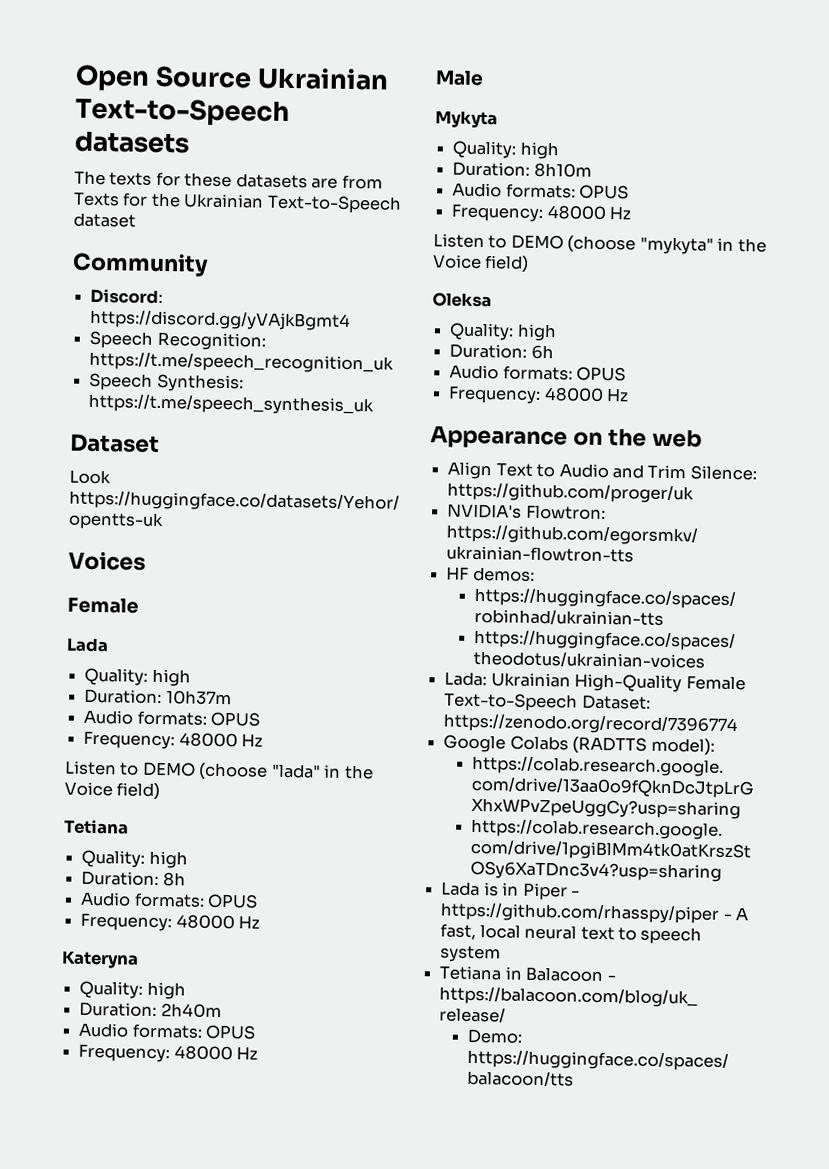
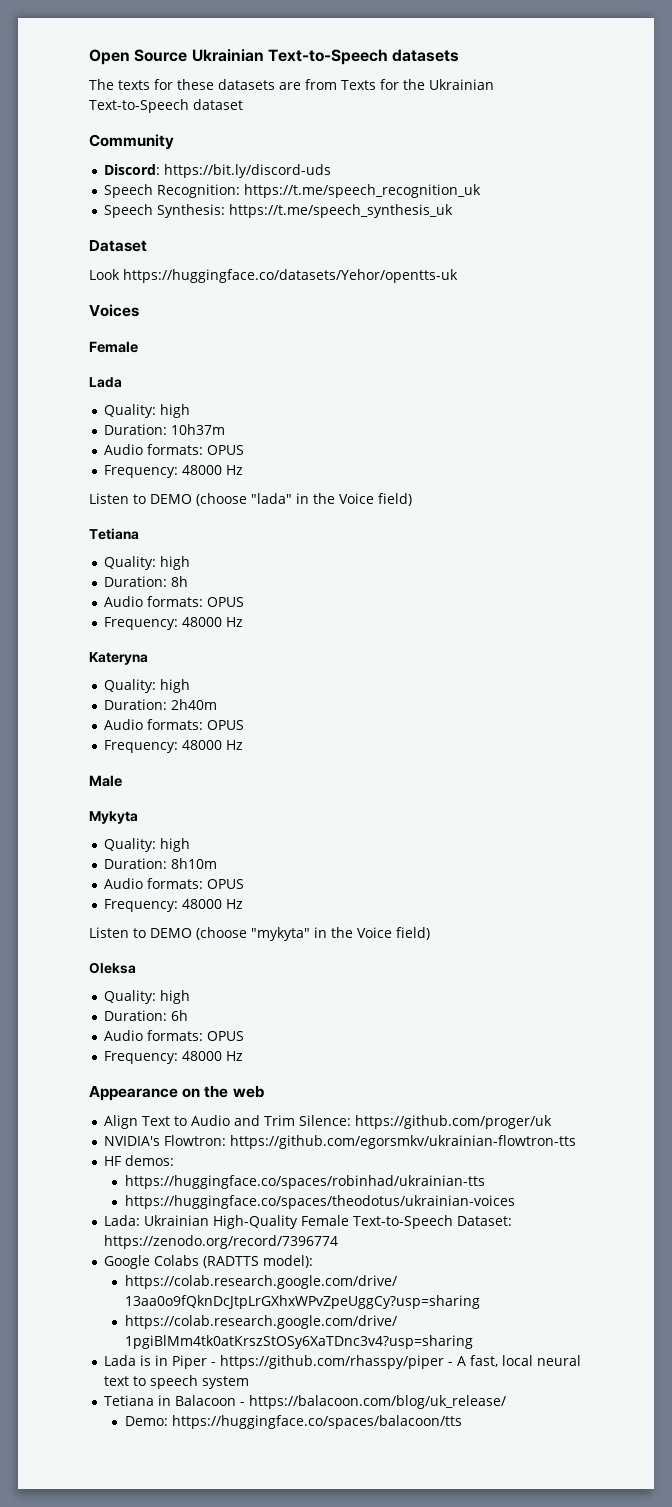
- Discord: https://discord.gg/yVAjkBgmt4
+ Discord: https://bit.ly/discord-uds

